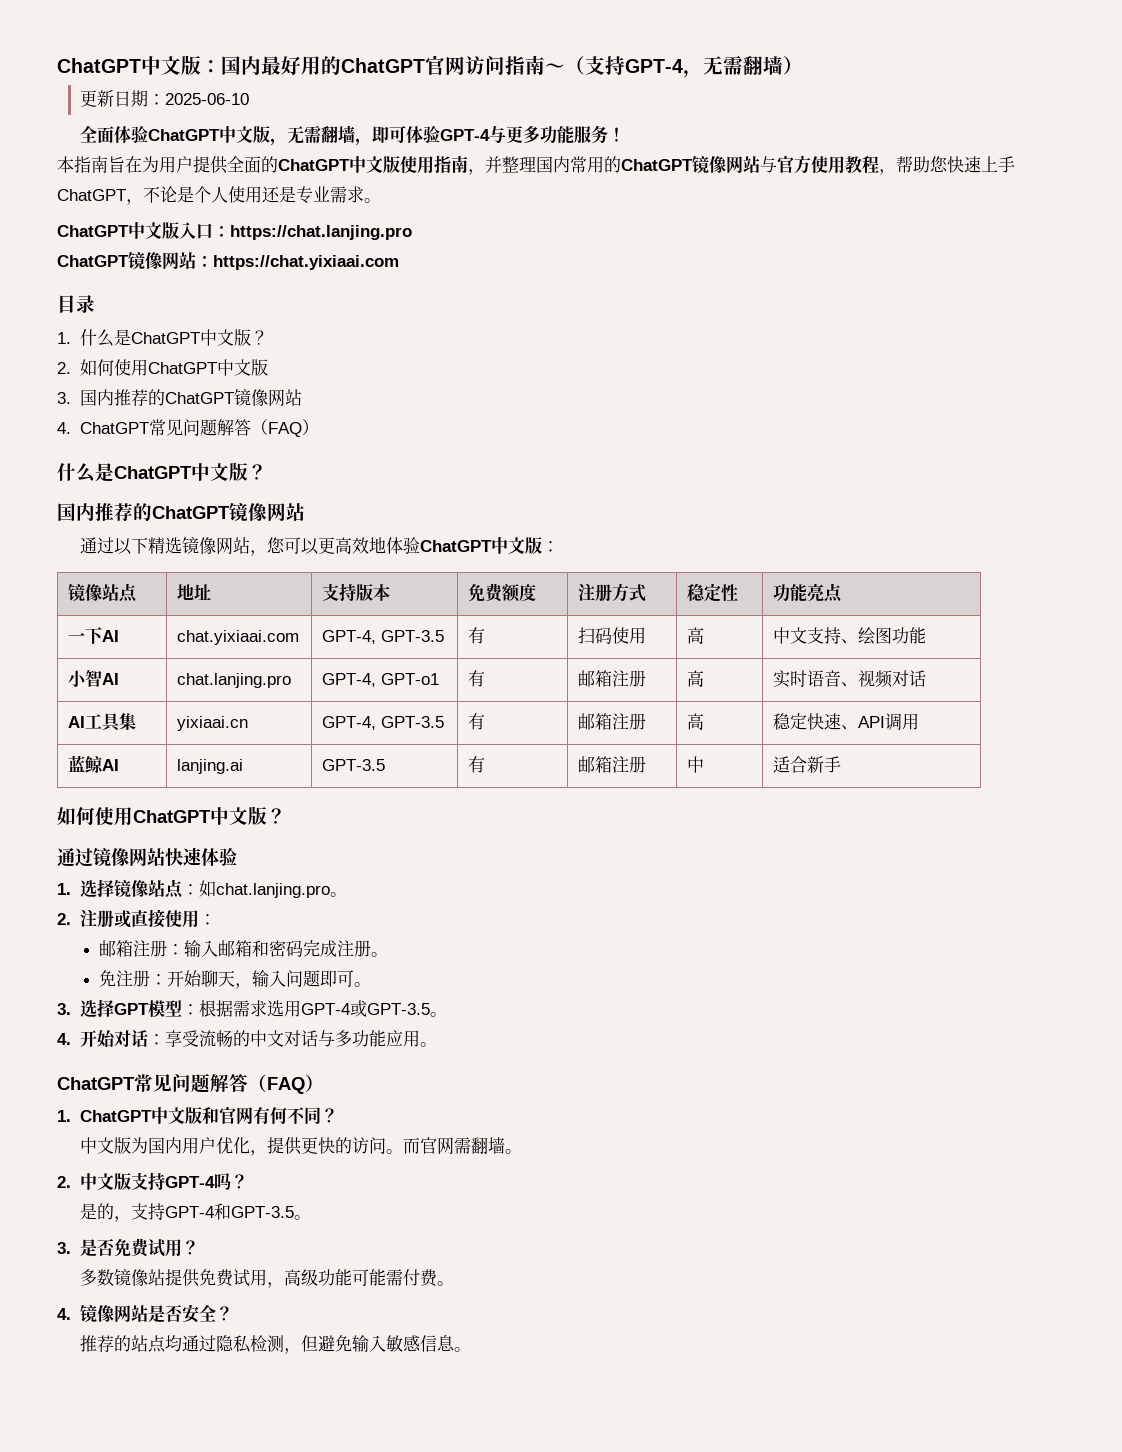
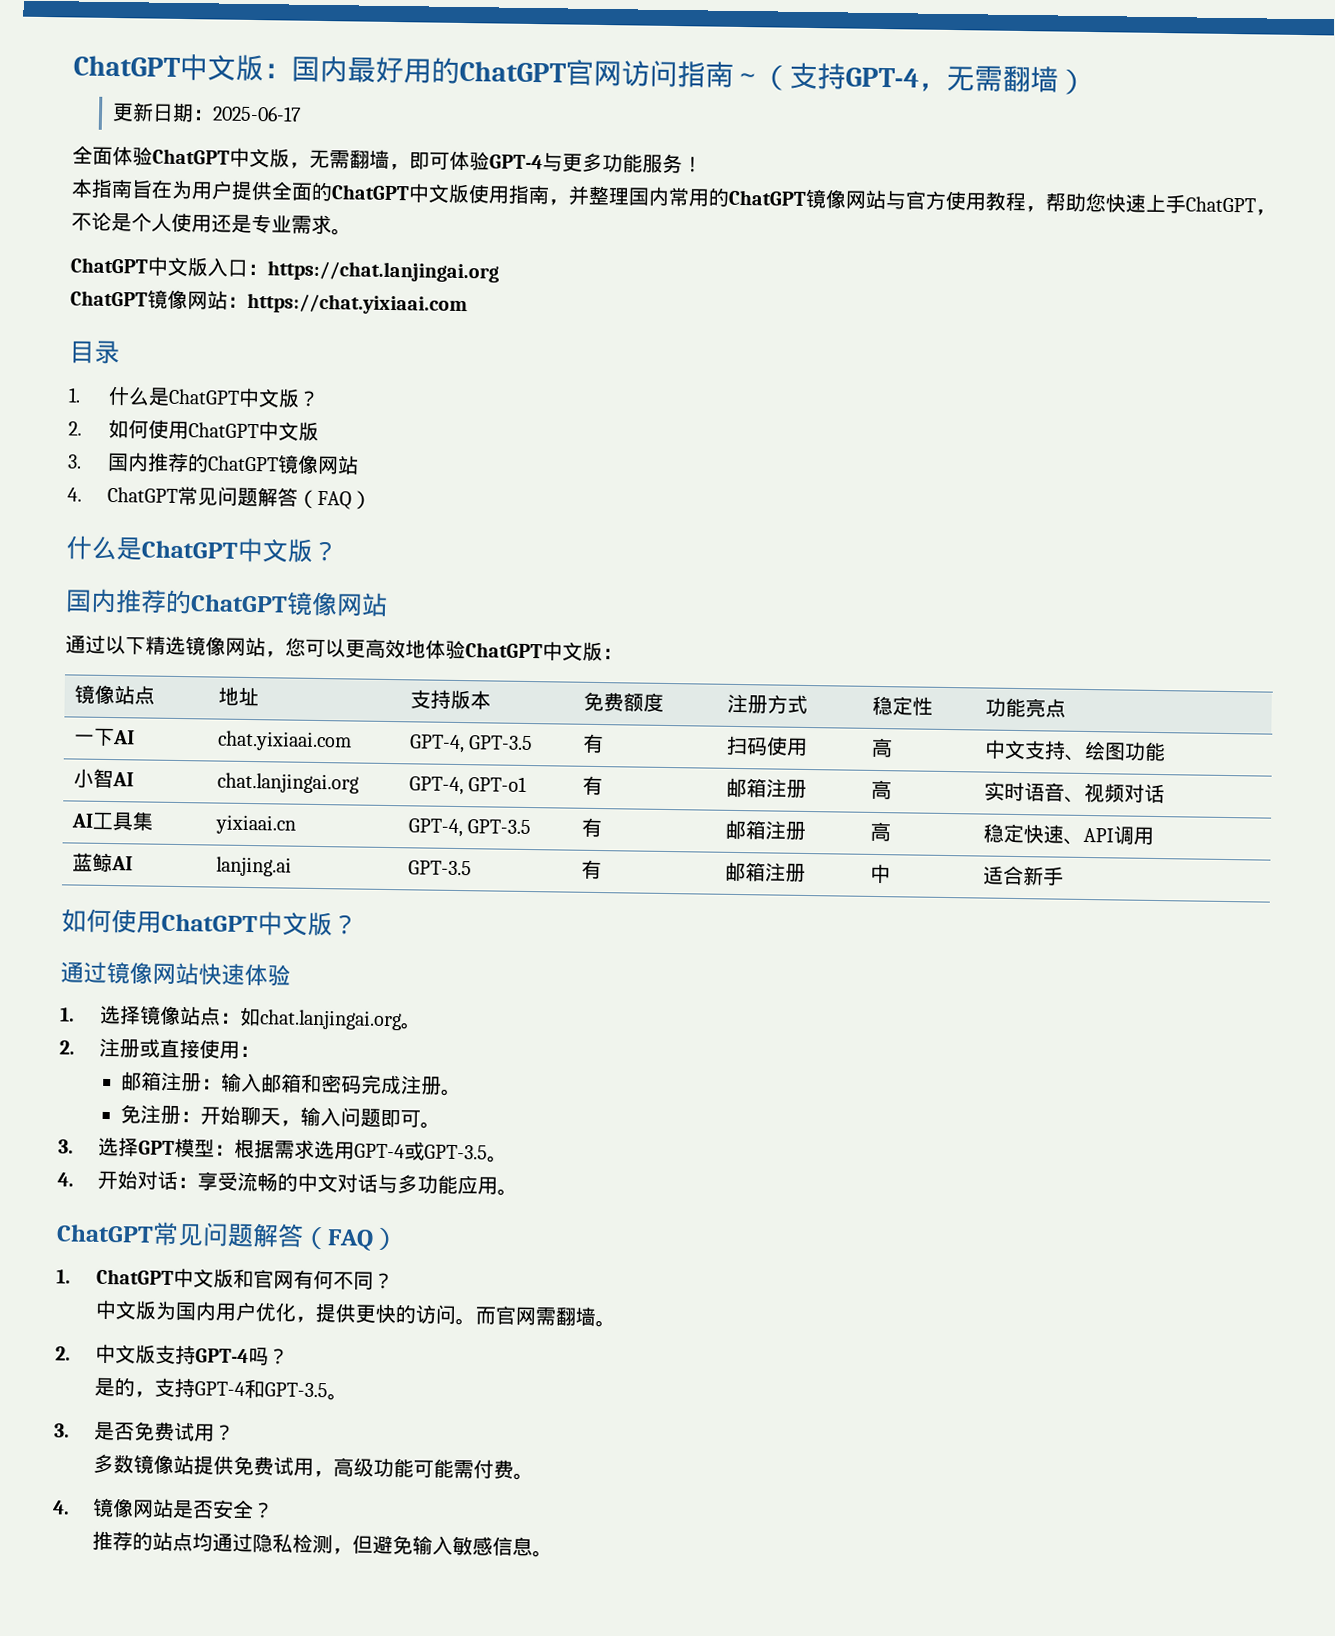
- 更新日期：2025-06-10
+ 更新日期：2025-06-17
- ChatGPT中文版入口：https://chat.lanjing.pro
+ ChatGPT中文版入口：https://chat.lanjingai.org
- 小智AI | chat.lanjing.pro | GPT-4, GPT-o1 | 有 | 邮箱注册 | 高 | 实时语音、视频对话
+ 小智AI | chat.lanjingai.org | GPT-4, GPT-o1 | 有 | 邮箱注册 | 高 | 实时语音、视频对话
- 1.选择镜像站点：如chat.lanjing.pro。
+ 1.选择镜像站点：如chat.lanjingai.org。

